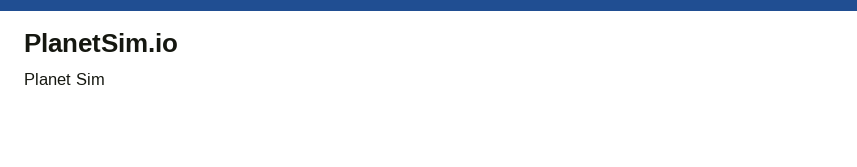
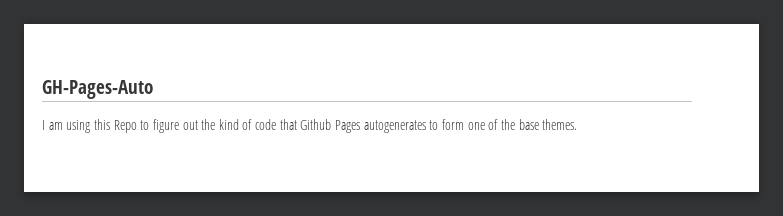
- PlanetSim.io
- Planet Sim
+ GH-Pages-Auto
+ I am using this Repo to figure out the kind of code that Github Pages autogenerates to form one of the base themes.

